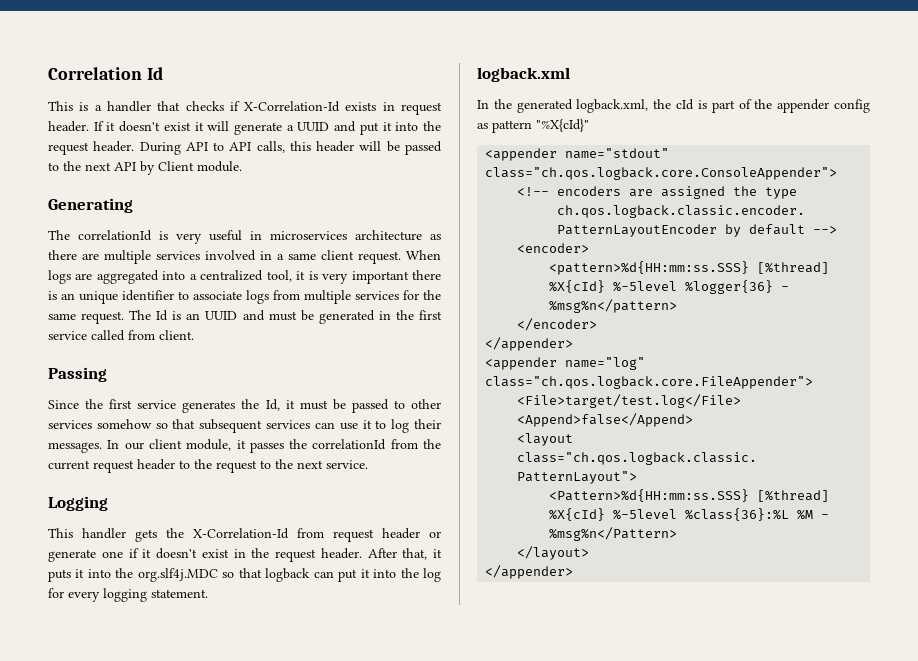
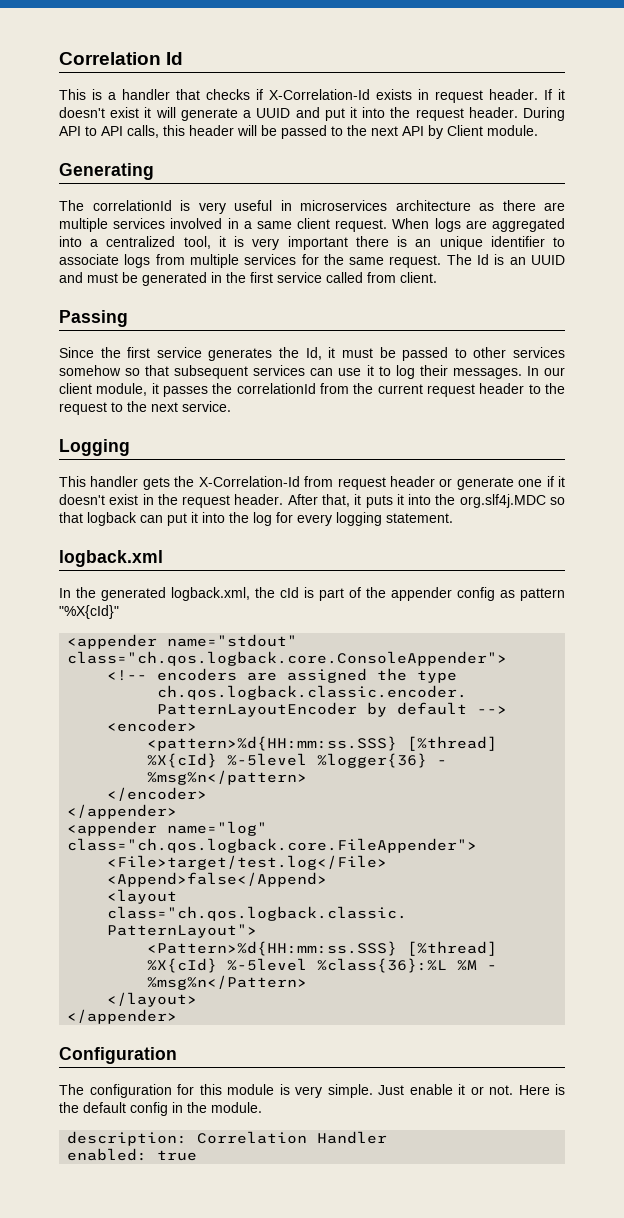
+ Configuration
+ The configuration for this module is very simple. Just enable it or not. Here is the default config in the module.
+ description: Correlation Handler
+ enabled: true

